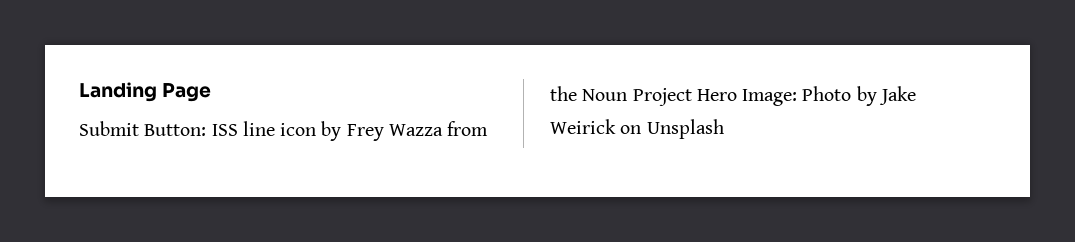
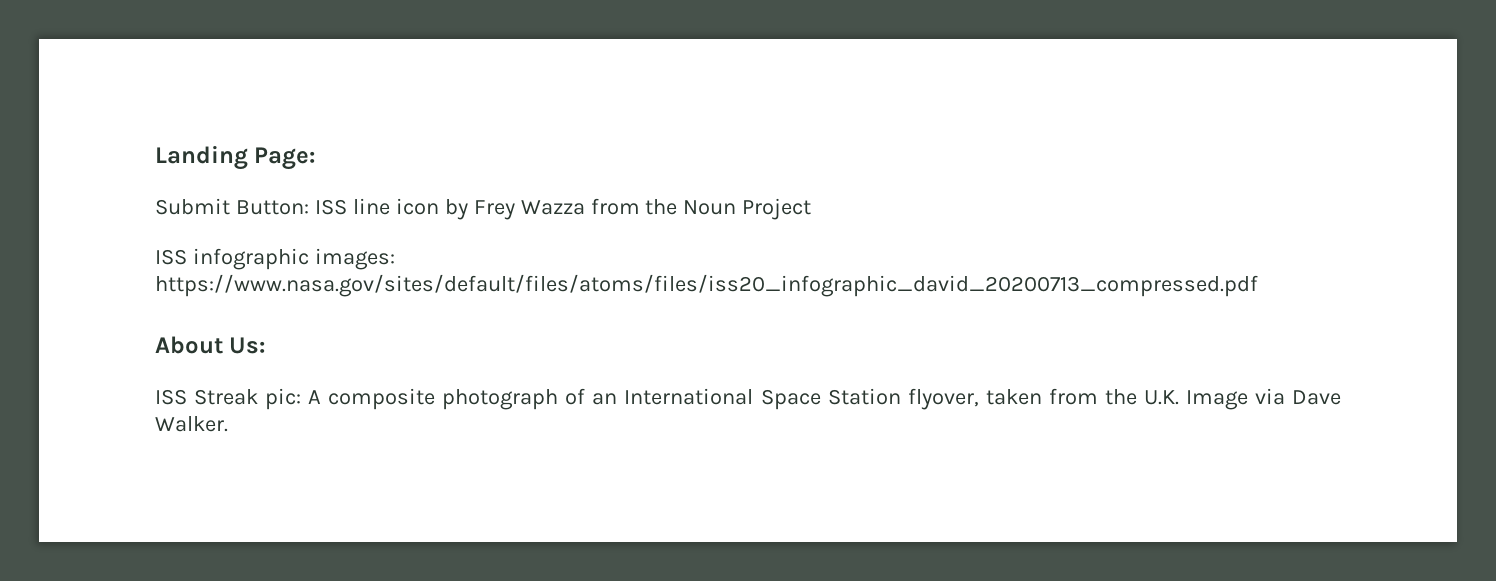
- Landing Page
+ Landing Page:
- Submit Button: ISS line icon by Frey Wazza from the Noun Project Hero Image: Photo by Jake Weirick on Unsplash
+ Submit Button: ISS line icon by Frey Wazza from the Noun Project
+ ISS infographic images: https://www.nasa.gov/sites/default/files/atoms/files/iss20_infographic_david_20200713_compressed.pdf
+ About Us:
+ ISS Streak pic: A composite photograph of an International Space Station flyover, taken from the U.K. Image via Dave Walker.

